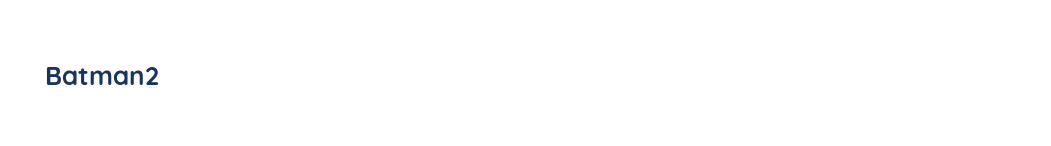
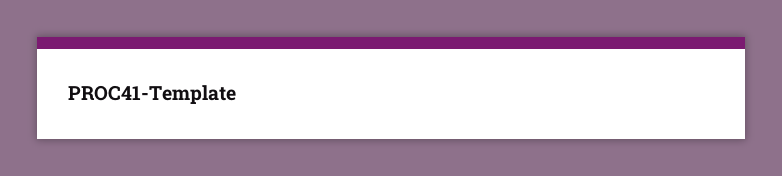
- Batman2
+ PROC41-Template

